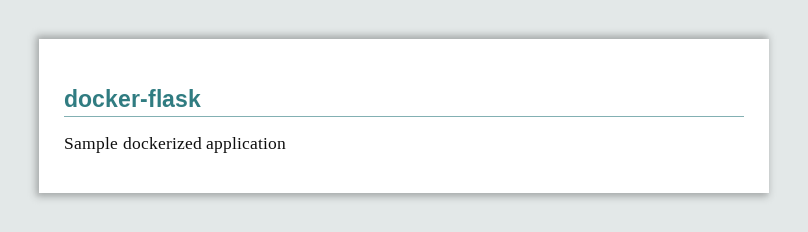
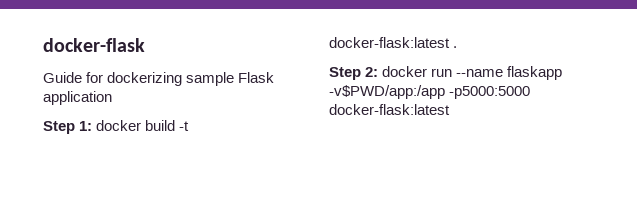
- Sample dockerized application
+ Guide for dockerizing sample Flask application
+ Step 1: docker build -t docker-flask:latest .
+ Step 2: docker run --name flaskapp -v$PWD/app:/app -p5000:5000 docker-flask:latest

